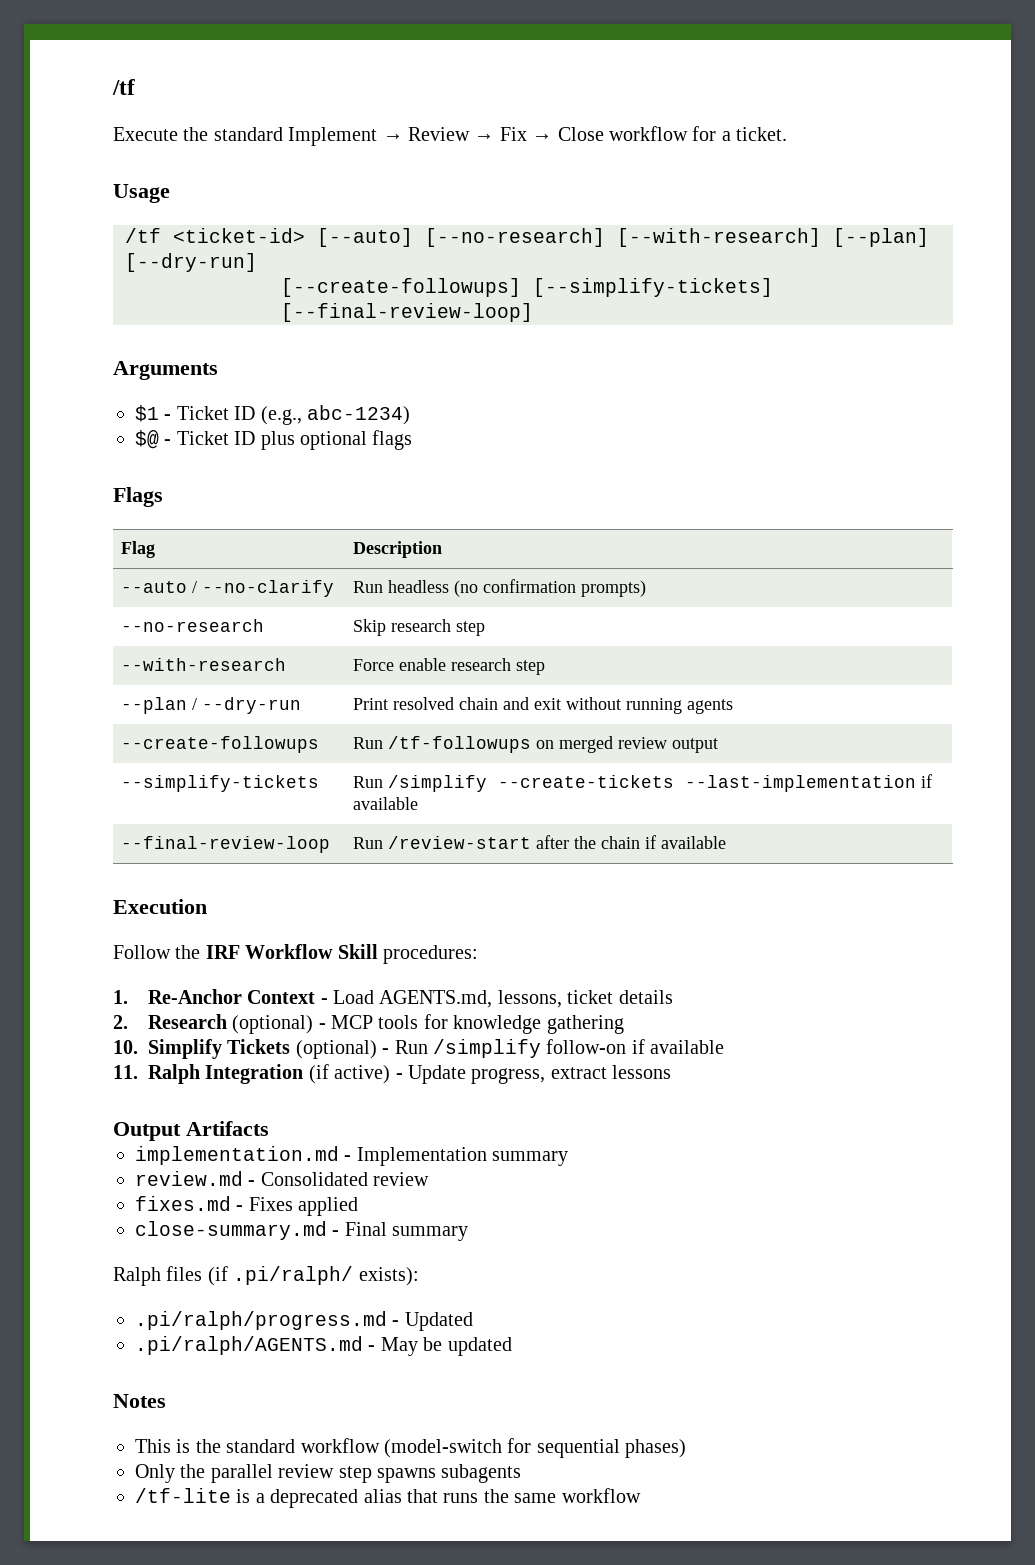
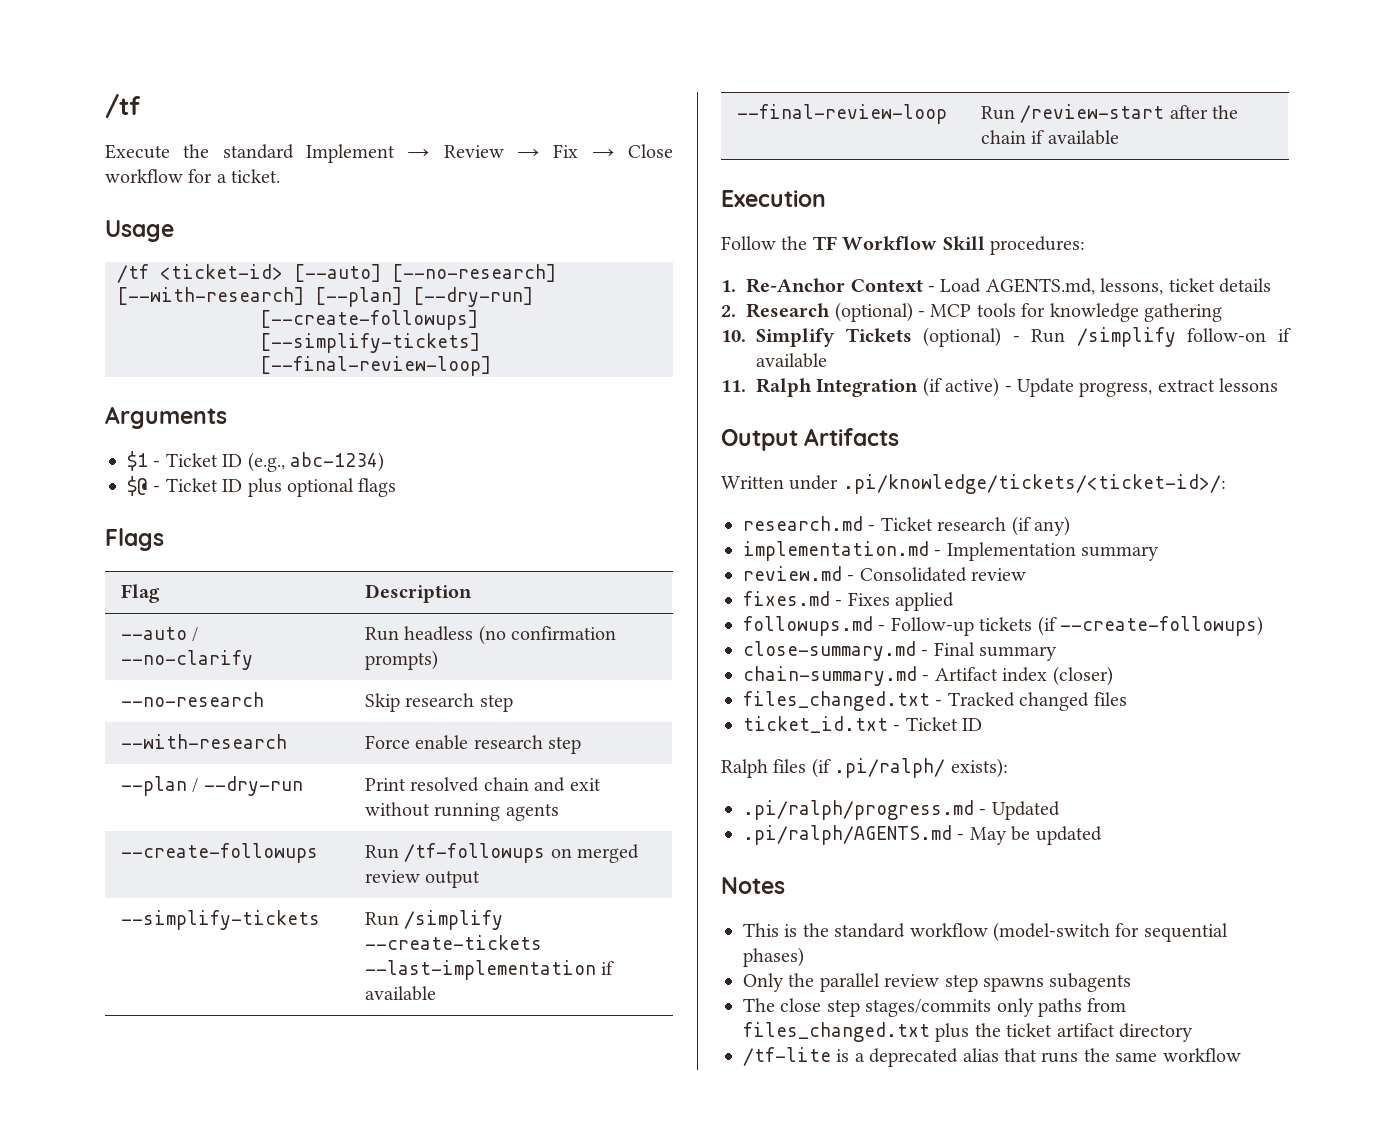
- Follow the IRF Workflow Skill procedures:
+ Follow the TF Workflow Skill procedures:
+ Written under .pi/knowledge/tickets/<ticket-id>/:
+ research.md - Ticket research (if any)
+ followups.md - Follow-up tickets (if --create-followups)
  close-summary.md - Final summary
+ chain-summary.md - Artifact index (closer)
+ files_changed.txt - Tracked changed files
+ ticket_id.txt - Ticket ID
+ The close step stages/commits only paths from files_changed.txt plus the ticket artifact directory

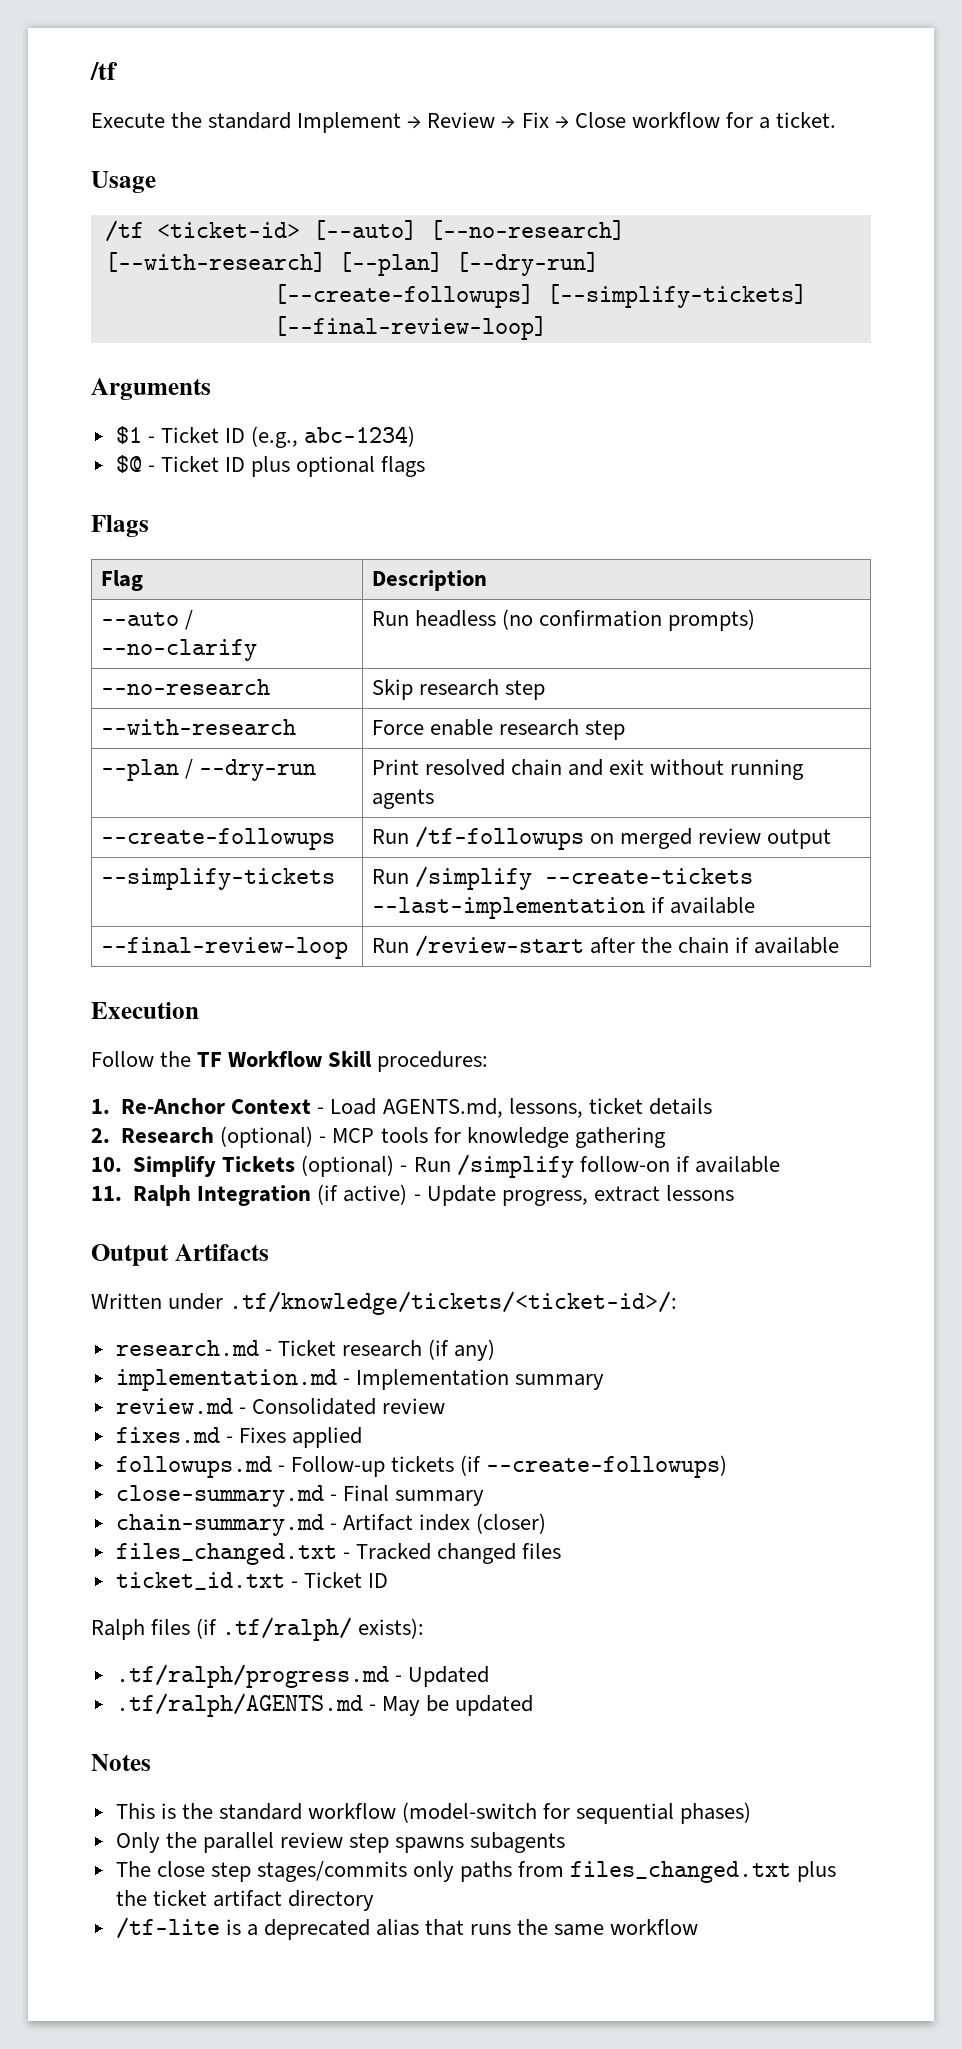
- Written under .pi/knowledge/tickets/<ticket-id>/:
+ Written under .tf/knowledge/tickets/<ticket-id>/:
- Ralph files (if .pi/ralph/ exists):
+ Ralph files (if .tf/ralph/ exists):
- .pi/ralph/progress.md - Updated
+ .tf/ralph/progress.md - Updated
- .pi/ralph/AGENTS.md - May be updated
+ .tf/ralph/AGENTS.md - May be updated

